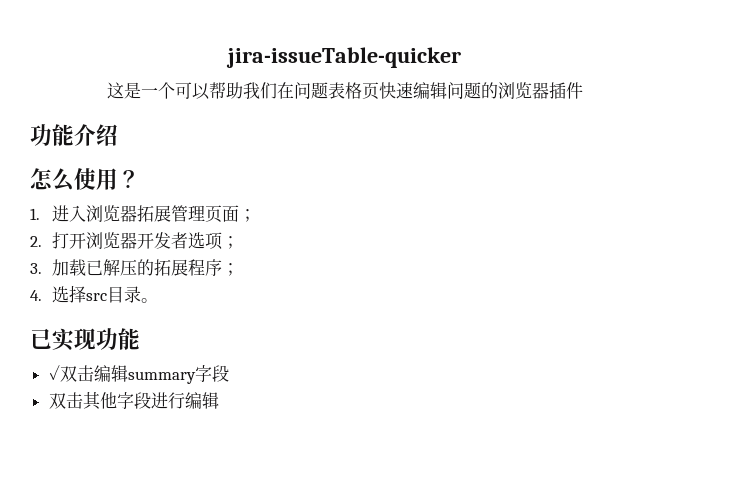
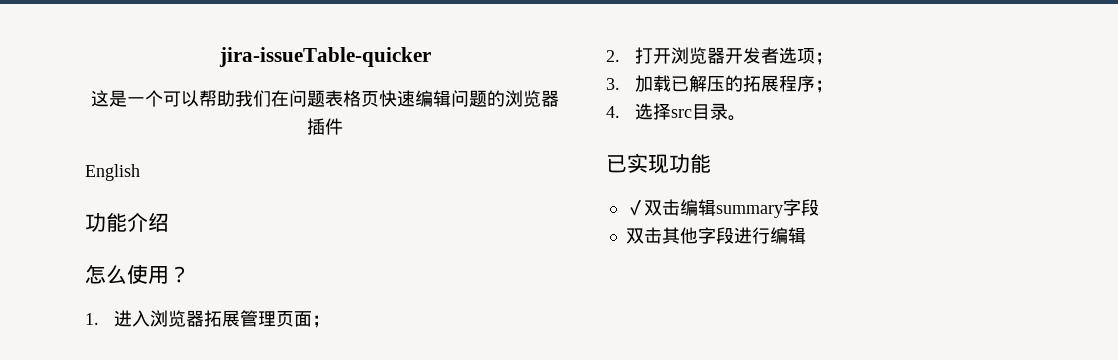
+ English

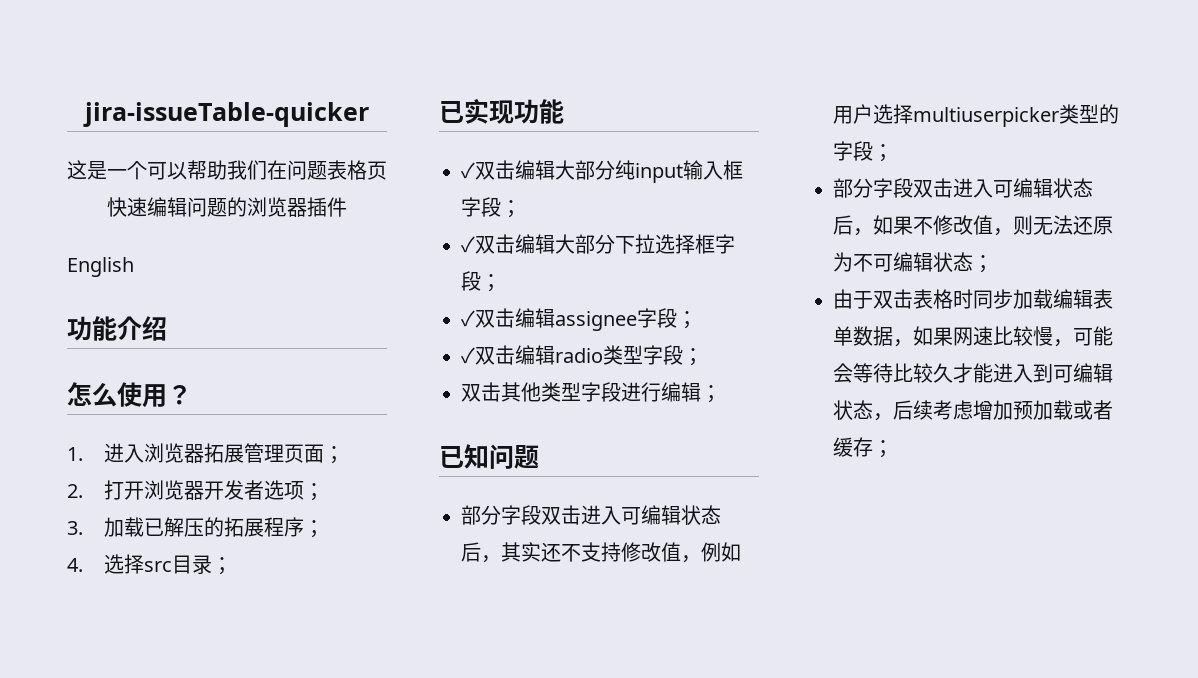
- 4.选择src目录。
+ 4.选择src目录；
- ✓双击编辑summary字段
+ ✓双击编辑大部分纯input输入框字段；
+ ✓双击编辑大部分下拉选择框字段；
+ ✓双击编辑assignee字段；
+ ✓双击编辑radio类型字段；
- 双击其他字段进行编辑
+ 双击其他类型字段进行编辑；
+ 已知问题
+ 部分字段双击进入可编辑状态后，其实还不支持修改值，例如用户选择multiuserpicker类型的字段；
+ 部分字段双击进入可编辑状态后，如果不修改值，则无法还原为不可编辑状态；
+ 由于双击表格时同步加载编辑表单数据，如果网速比较慢，可能会等待比较久才能进入到可编辑状态，后续考虑增加预加载或者缓存；

